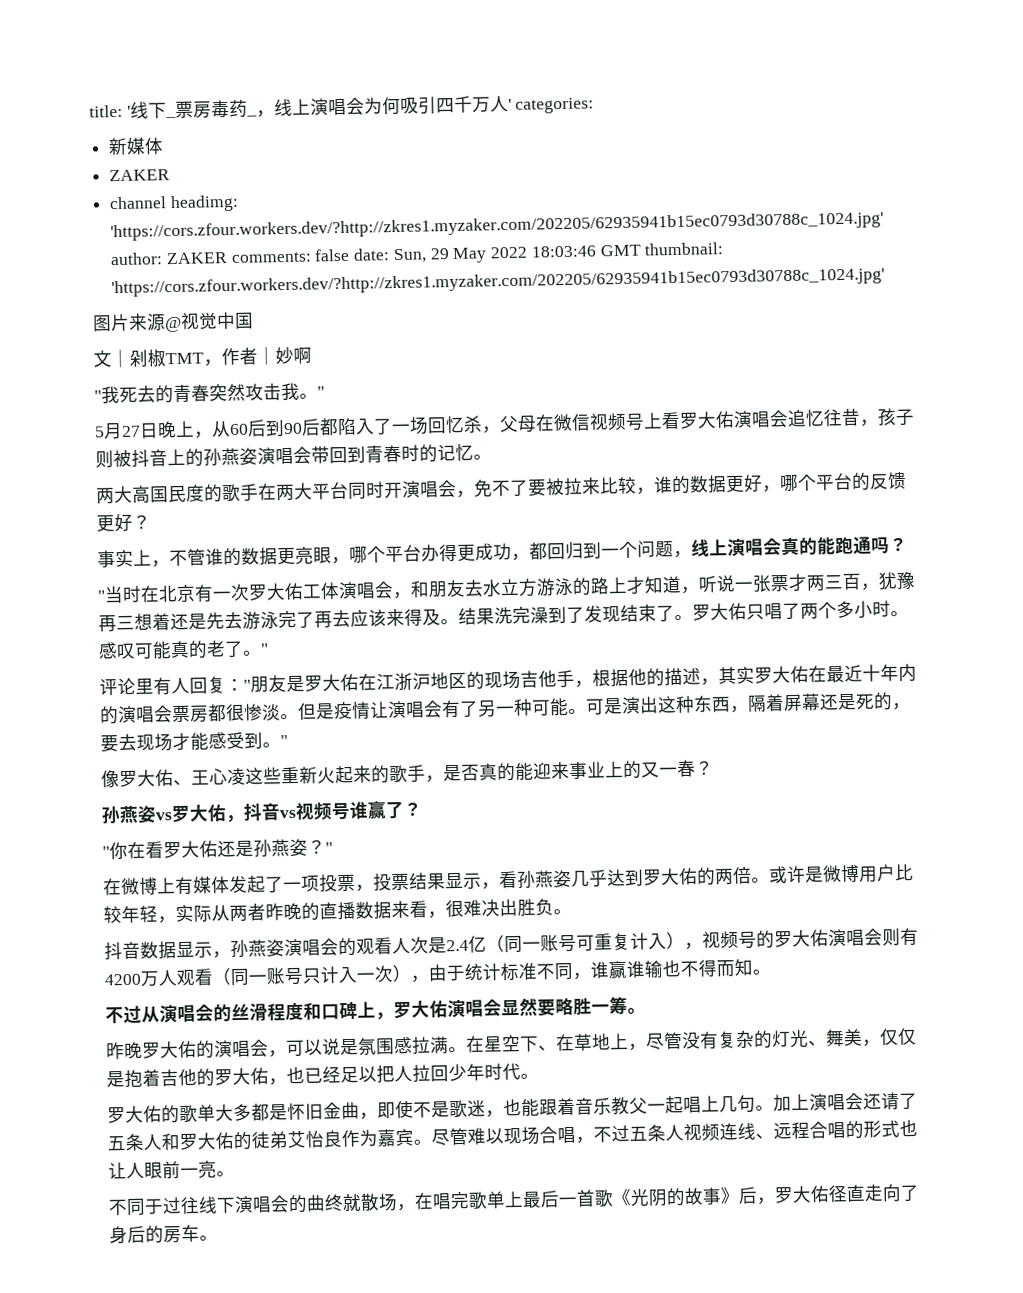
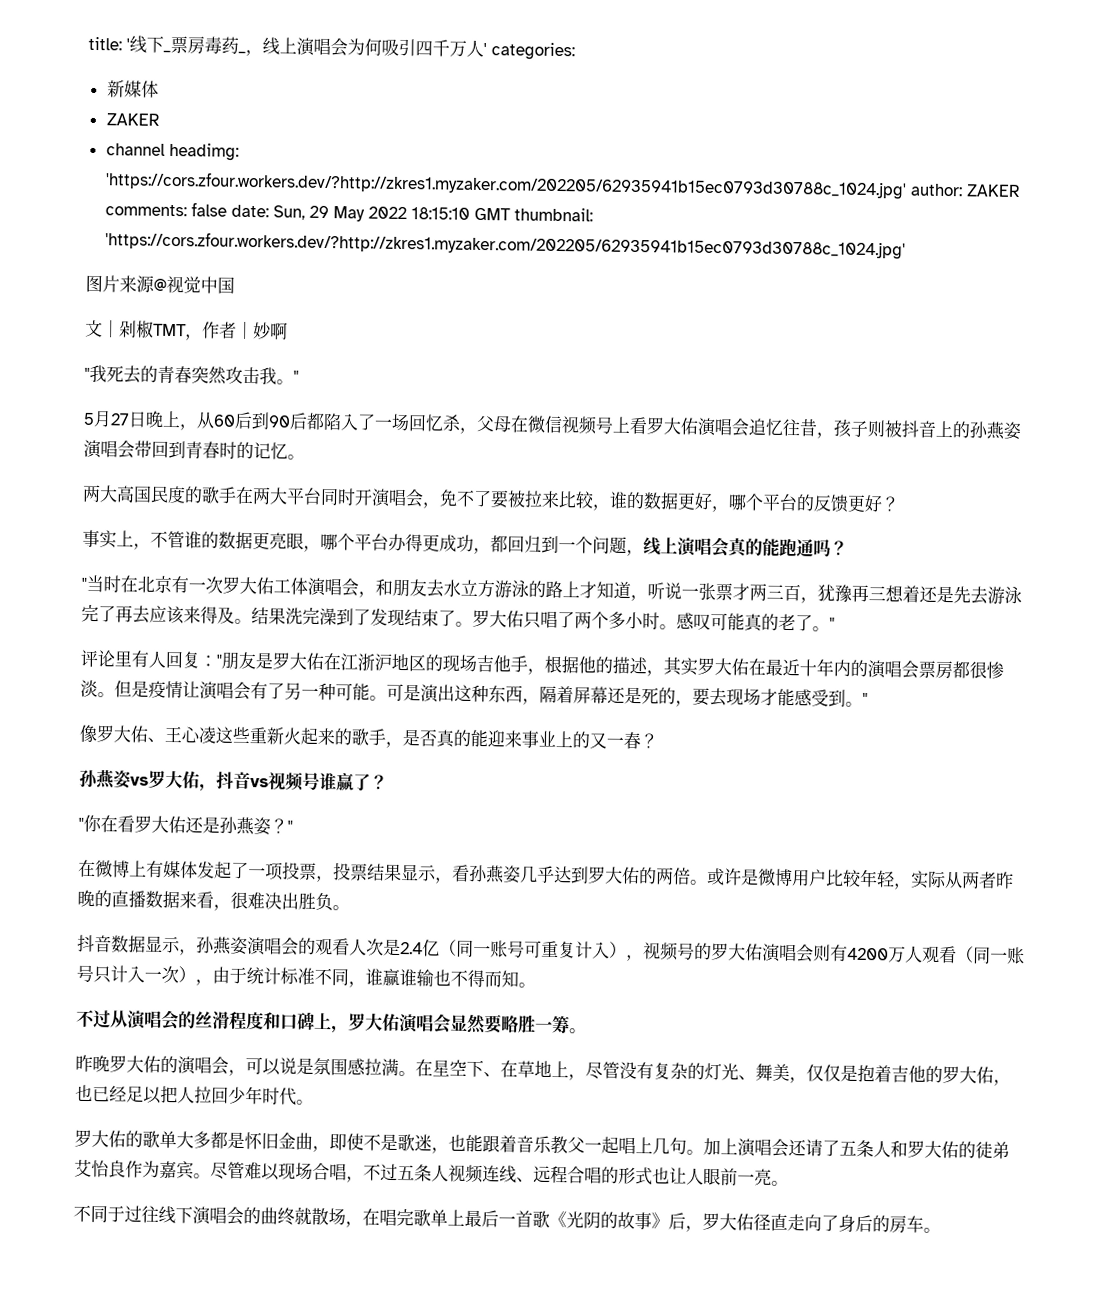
- channel headimg: 'https://cors.zfour.workers.dev/?http://zkres1.myzaker.com/202205/62935941b15ec0793d30788c_1024.jpg' author: ZAKER comments: false date: Sun, 29 May 2022 18:03:46 GMT thumbnail: 'https://cors.zfour.workers.dev/?http://zkres1.myzaker.com/202205/62935941b15ec0793d30788c_1024.jpg'
+ channel headimg: 'https://cors.zfour.workers.dev/?http://zkres1.myzaker.com/202205/62935941b15ec0793d30788c_1024.jpg' author: ZAKER comments: false date: Sun, 29 May 2022 18:15:10 GMT thumbnail: 'https://cors.zfour.workers.dev/?http://zkres1.myzaker.com/202205/62935941b15ec0793d30788c_1024.jpg'

